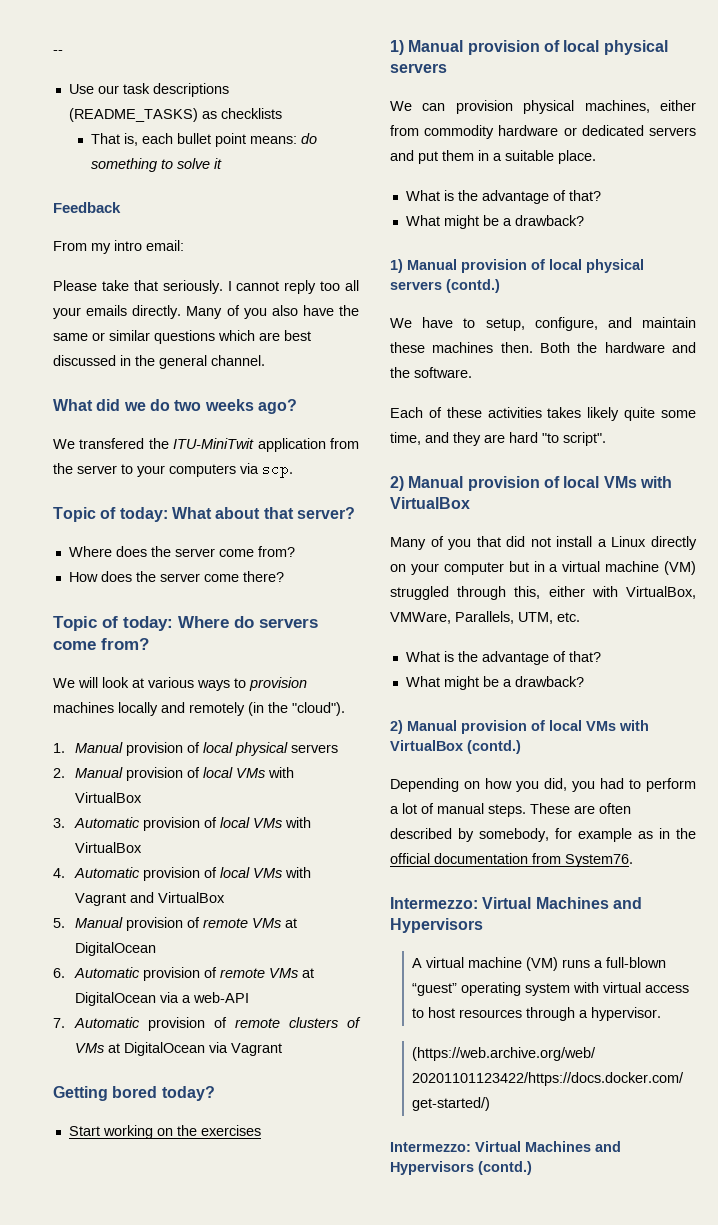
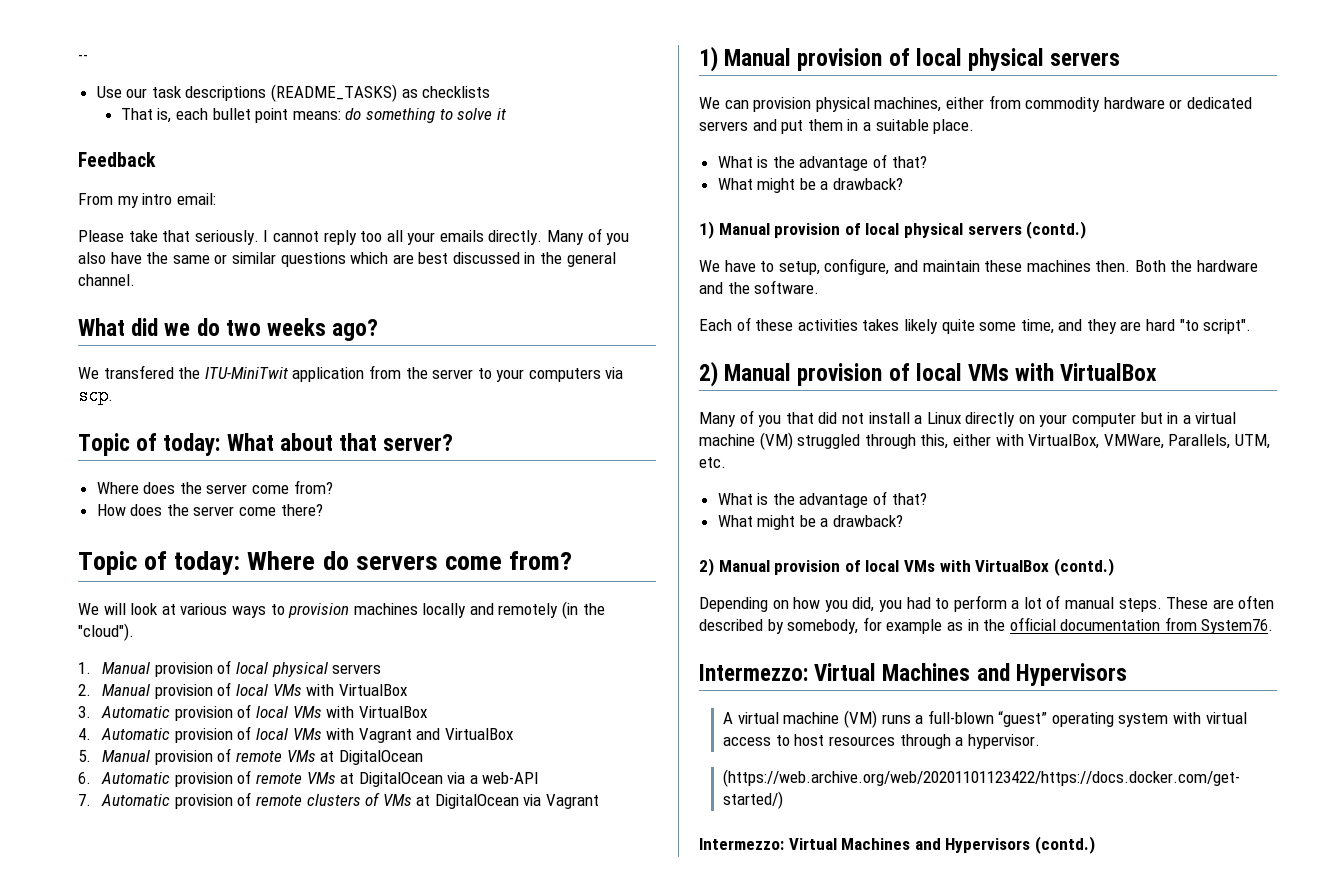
- Getting bored today?
- Start working on the exercises

